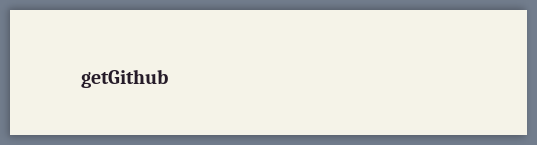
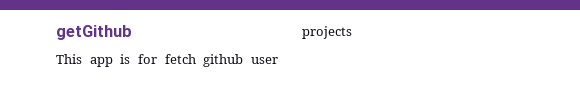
+ This app is for fetch github user projects

